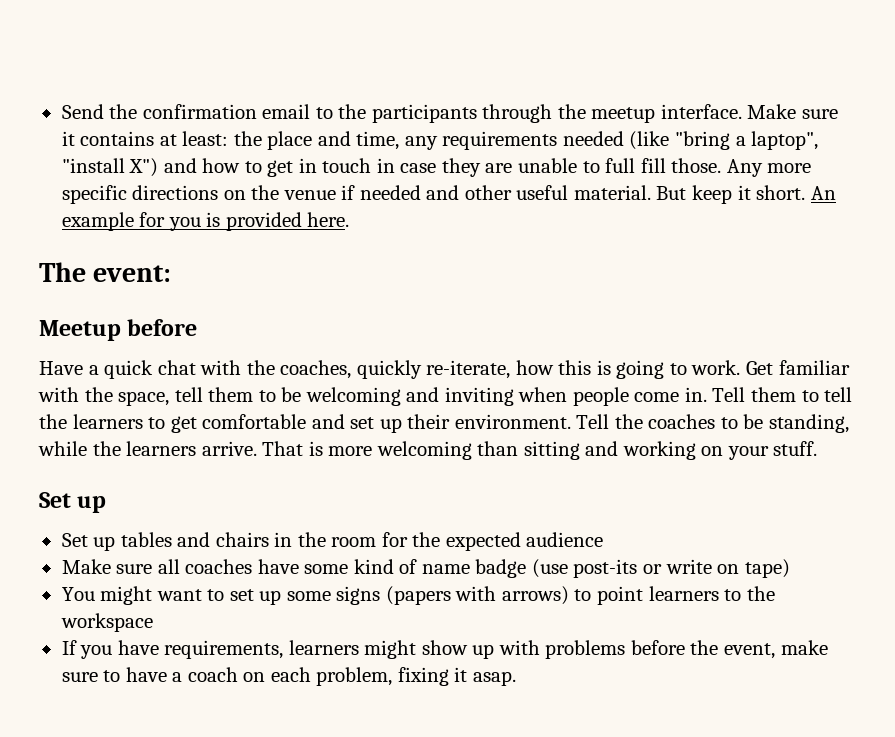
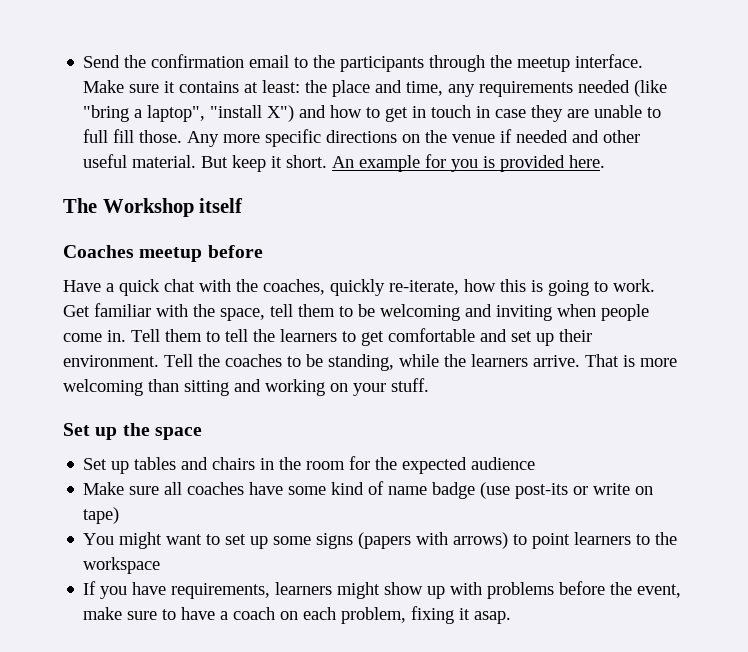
- The event:
- Meetup before
+ The Workshop itself
+ Coaches meetup before
  That is more welcoming than sitting and working on your stuff.
- Set up
+ Set up the space

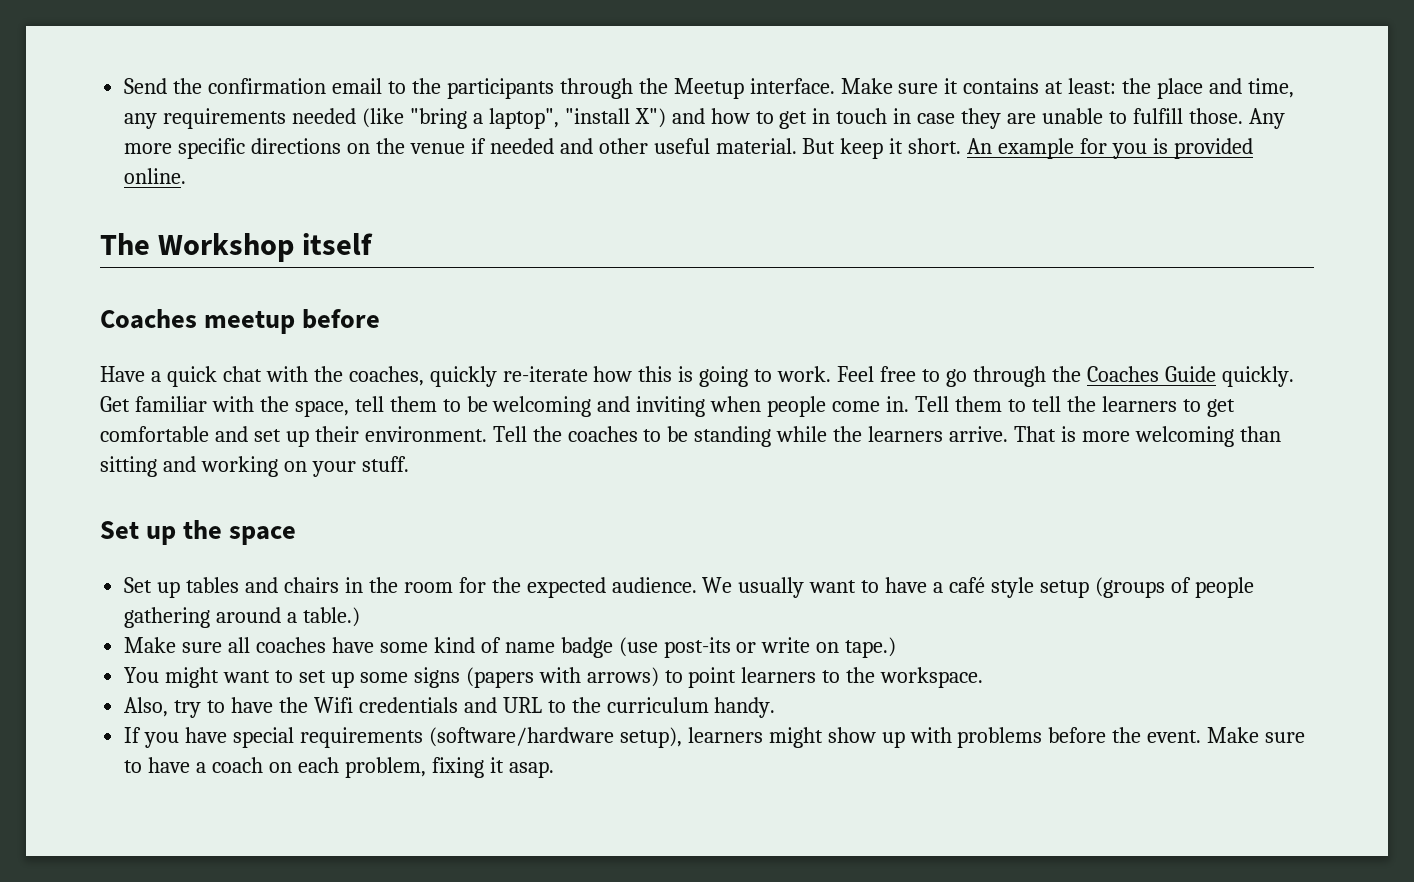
- Send the confirmation email to the participants through the meetup interface.
+ Send the confirmation email to the participants through the Meetup interface.
- Make sure it contains at least: the place and time, any requirements needed (like "bring a laptop", "install X") and how to get in touch in case they are unable to full fill those.
+ Make sure it contains at least: the place and time, any requirements needed (like "bring a laptop", "install X") and how to get in touch in case they are unable to fulfill those.
- An example for you is provided here.
+ An example for you is provided online.
- Have a quick chat with the coaches, quickly re-iterate, how this is going to work.
+ Have a quick chat with the coaches, quickly re-iterate how this is going to work.
+ Feel free to go through the Coaches Guide quickly.
- Tell the coaches to be standing, while the learners arrive.
+ Tell the coaches to be standing while the learners arrive.
- Set up tables and chairs in the room for the expected audience
+ Set up tables and chairs in the room for the expected audience. We usually want to have a café style setup (groups of people gathering around a table.)
- Make sure all coaches have some kind of name badge (use post-its or write on tape)
+ Make sure all coaches have some kind of name badge (use post-its or write on tape.)
- You might want to set up some signs (papers with arrows) to point learners to the workspace
+ You might want to set up some signs (papers with arrows) to point learners to the workspace.
+ Also, try to have the Wifi credentials and URL to the curriculum handy.
- If you have requirements, learners might show up with problems before the event, make sure to have a coach on each problem, fixing it asap.
+ If you have special requirements (software/hardware setup), learners might show up with problems before the event. Make sure to have a coach on each problem, fixing it asap.

